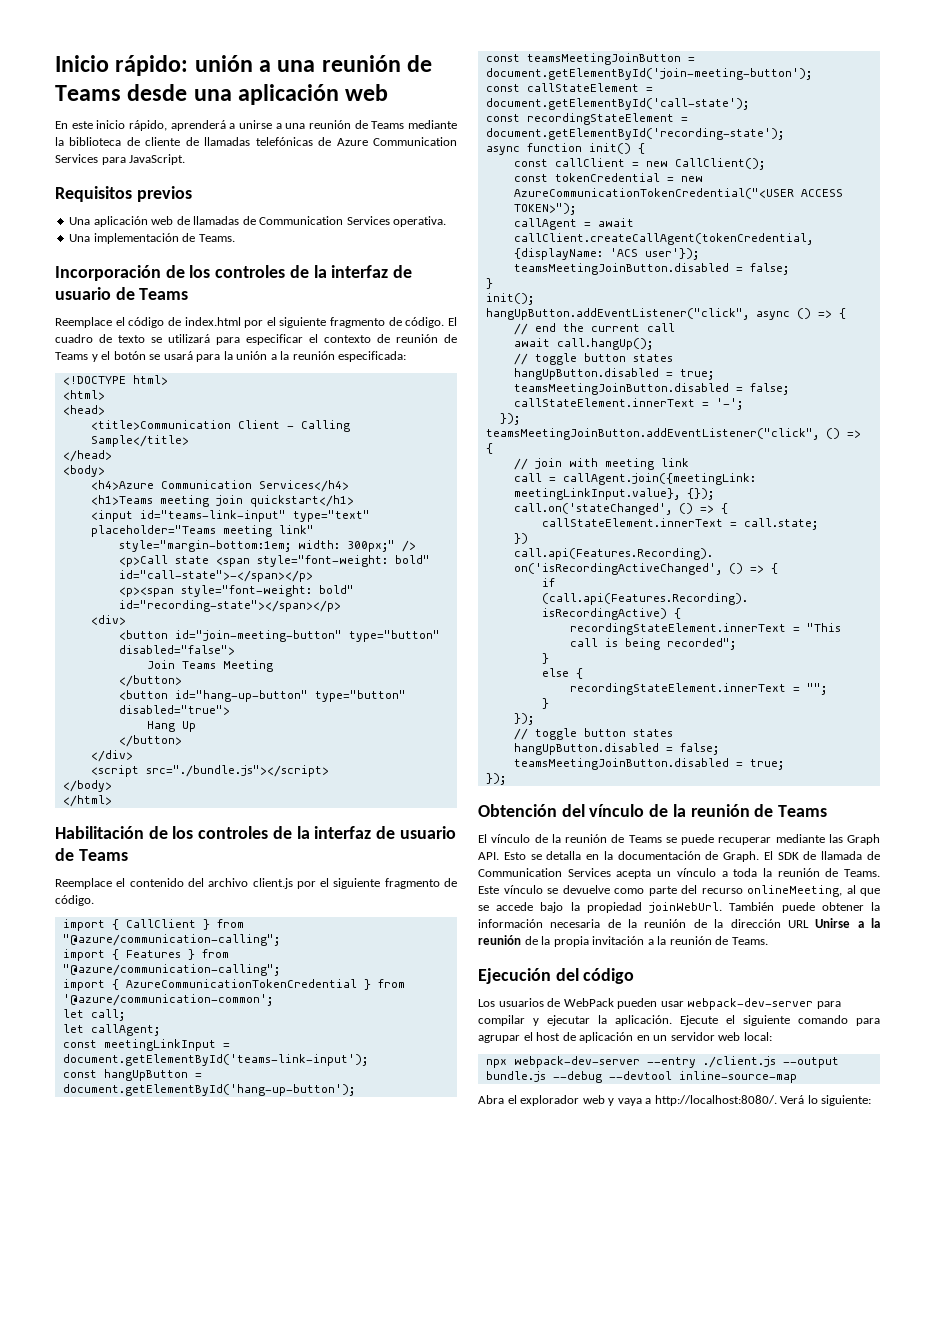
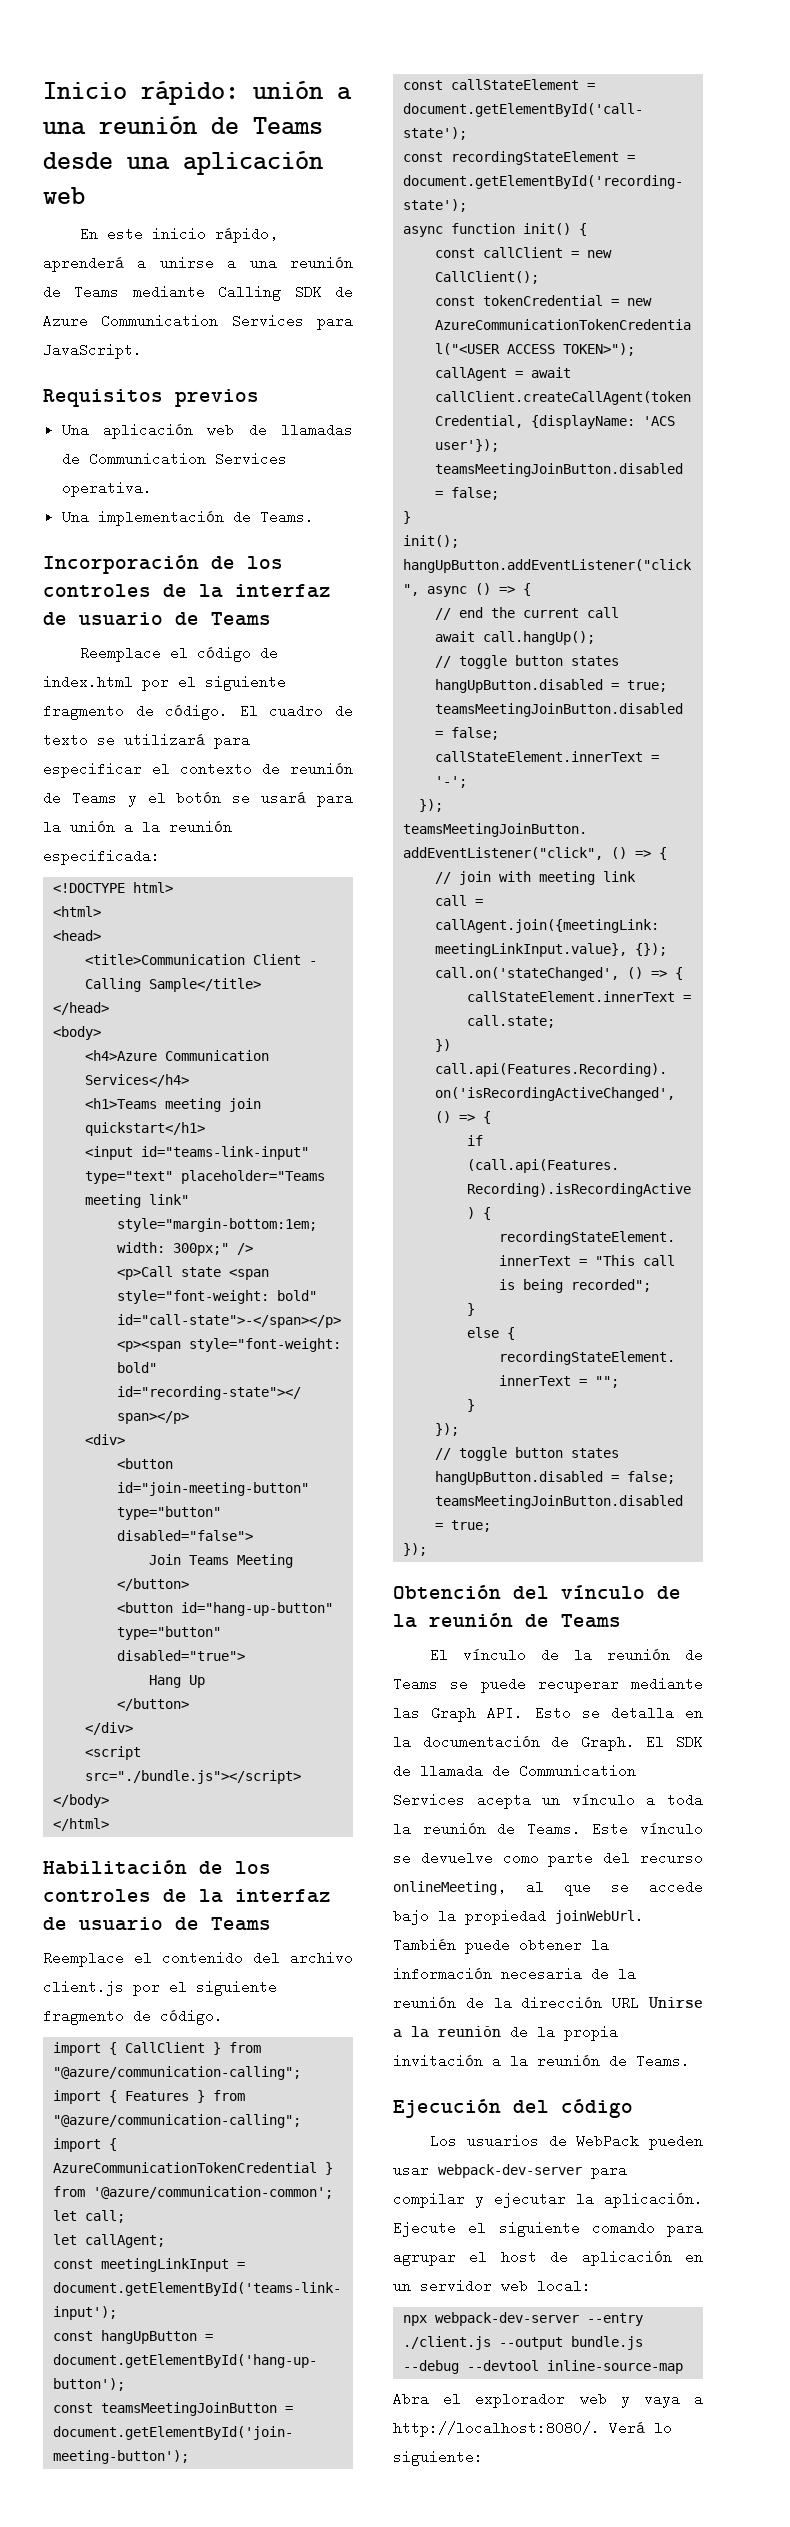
- En este inicio rápido, aprenderá a unirse a una reunión de Teams mediante la biblioteca de cliente de llamadas telefónicas de Azure Communication Services para JavaScript.
+ En este inicio rápido, aprenderá a unirse a una reunión de Teams mediante Calling SDK de Azure Communication Services para JavaScript.

